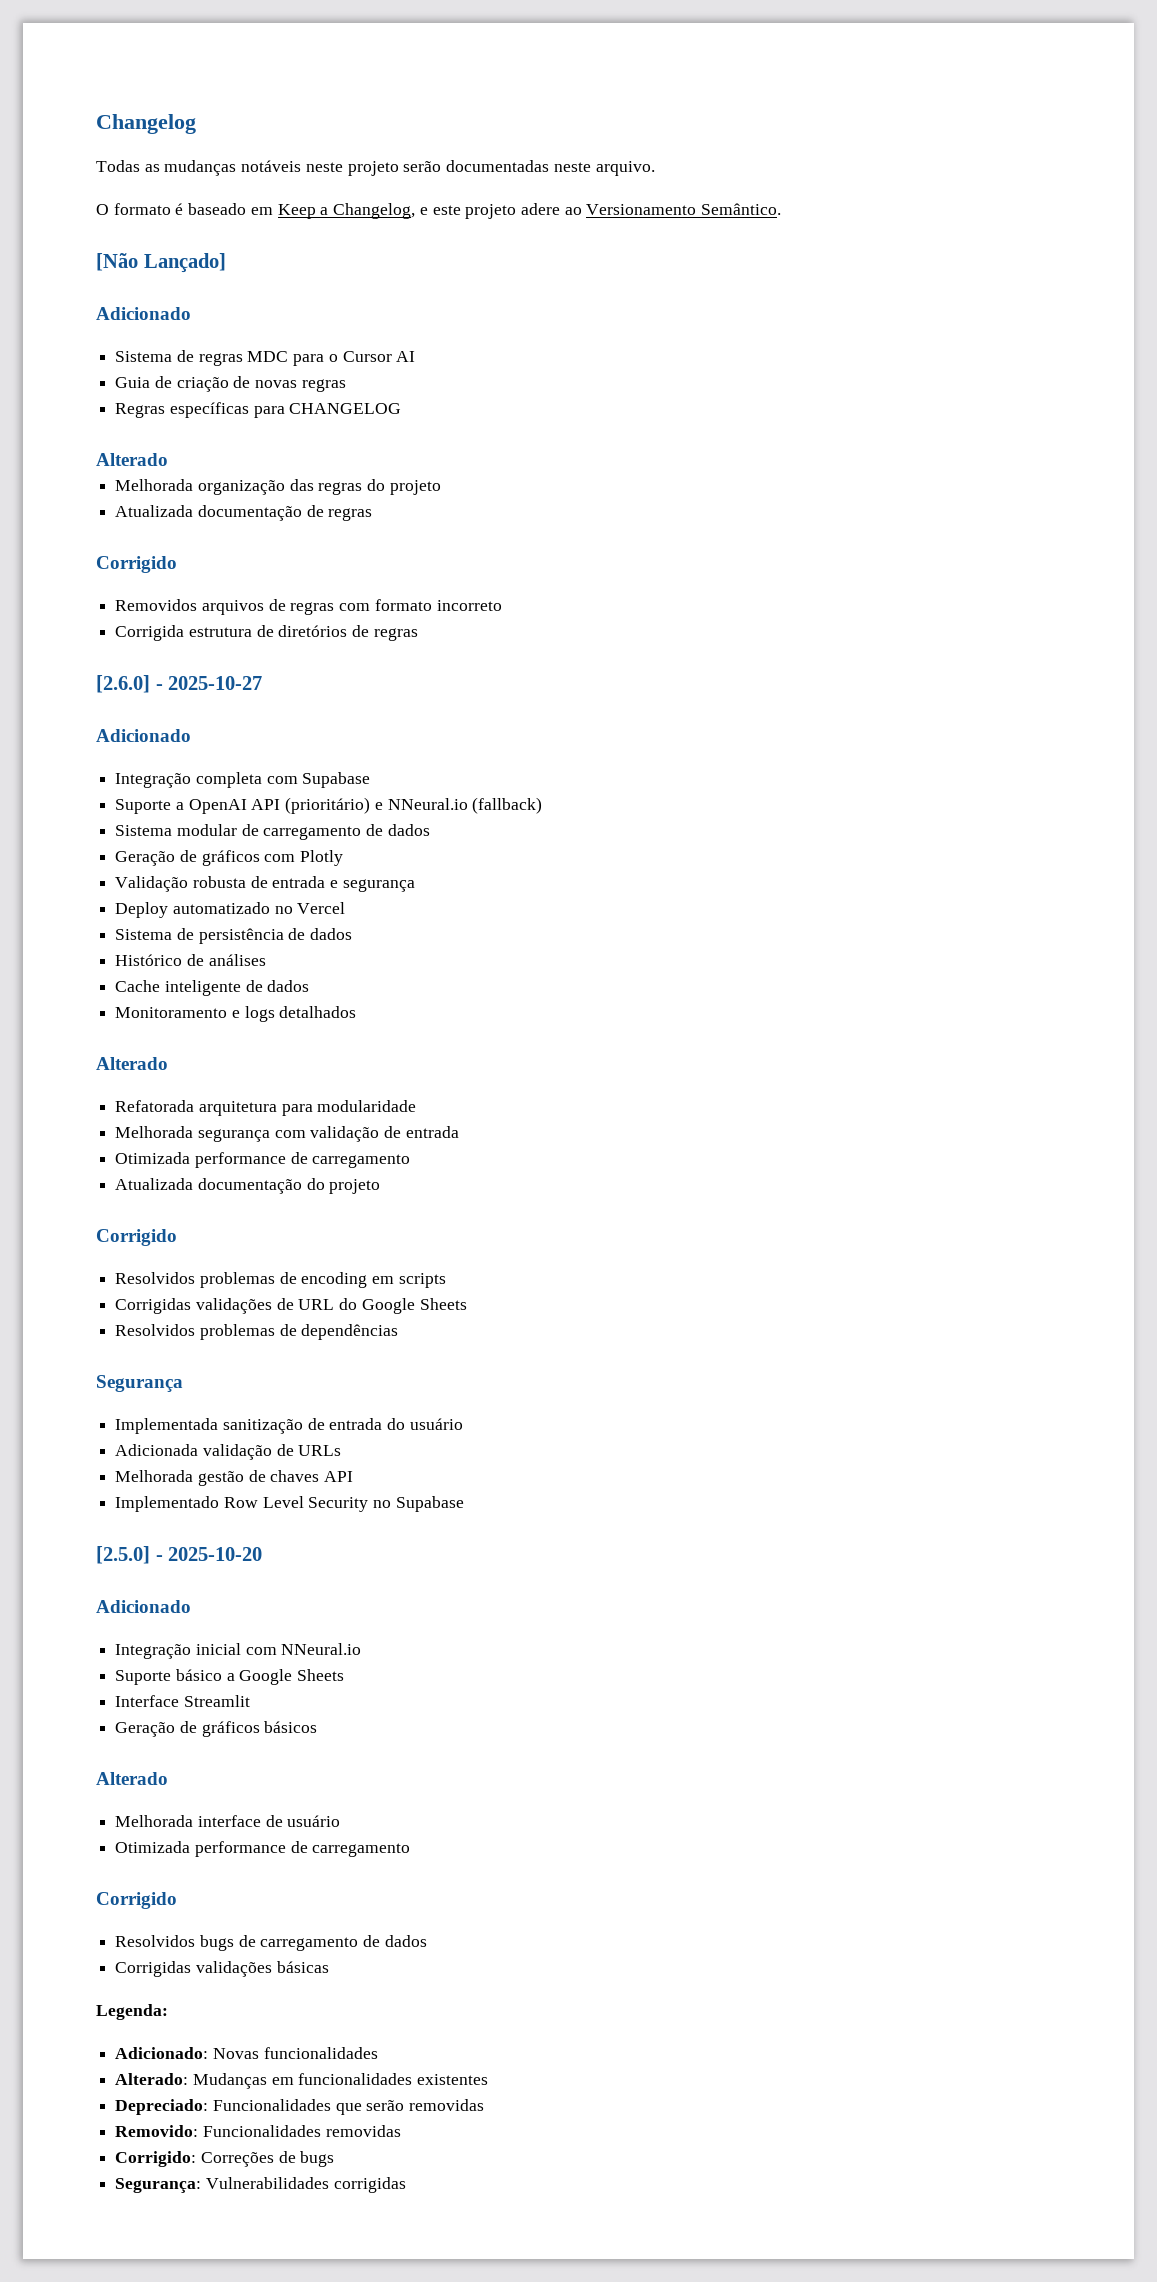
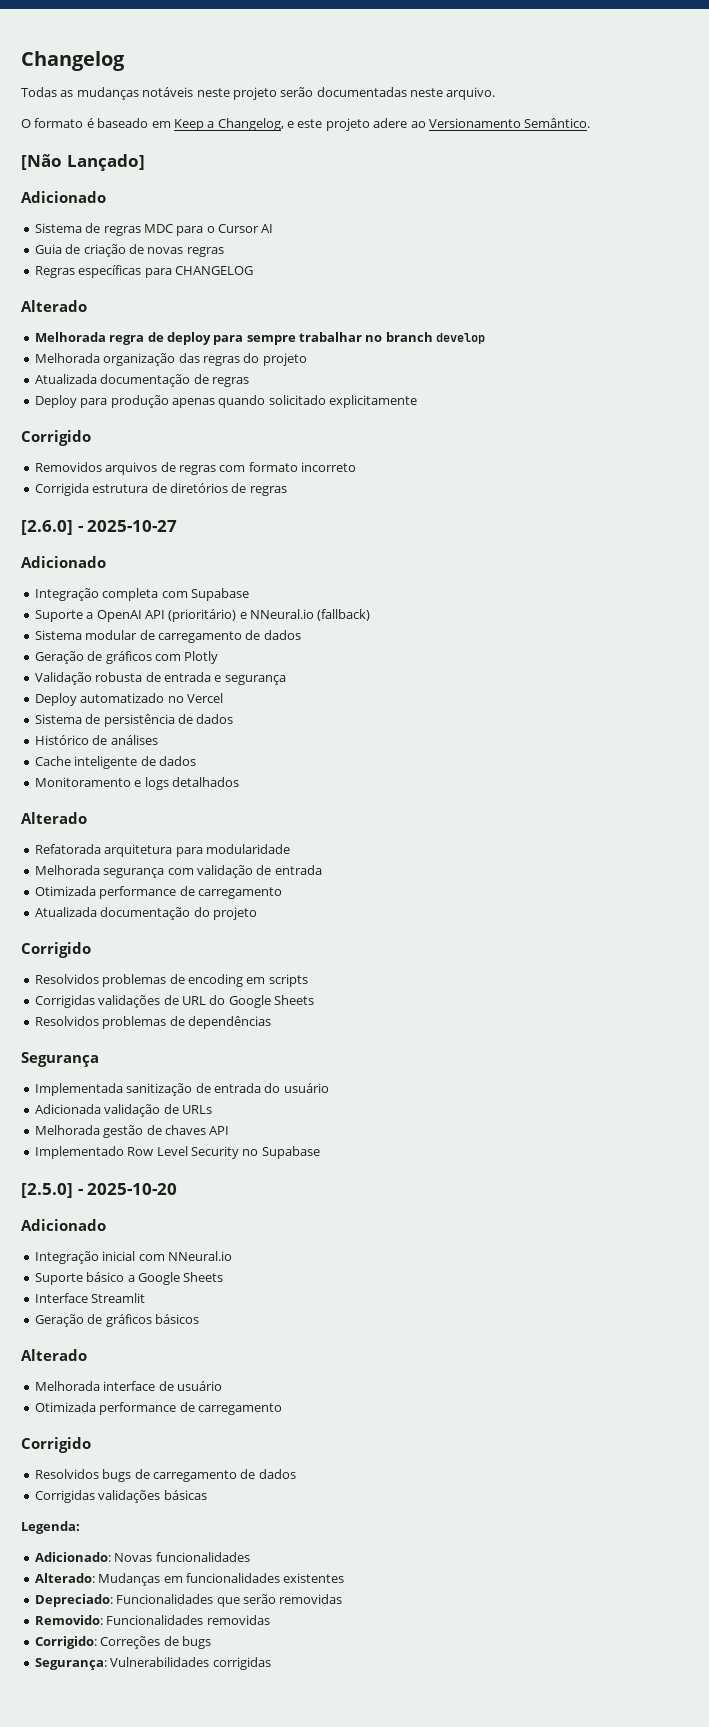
+ Melhorada regra de deploy para sempre trabalhar no branch develop
+ Deploy para produção apenas quando solicitado explicitamente

